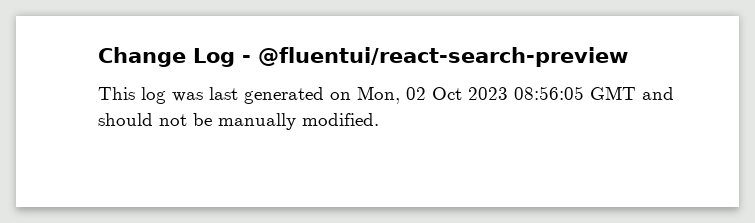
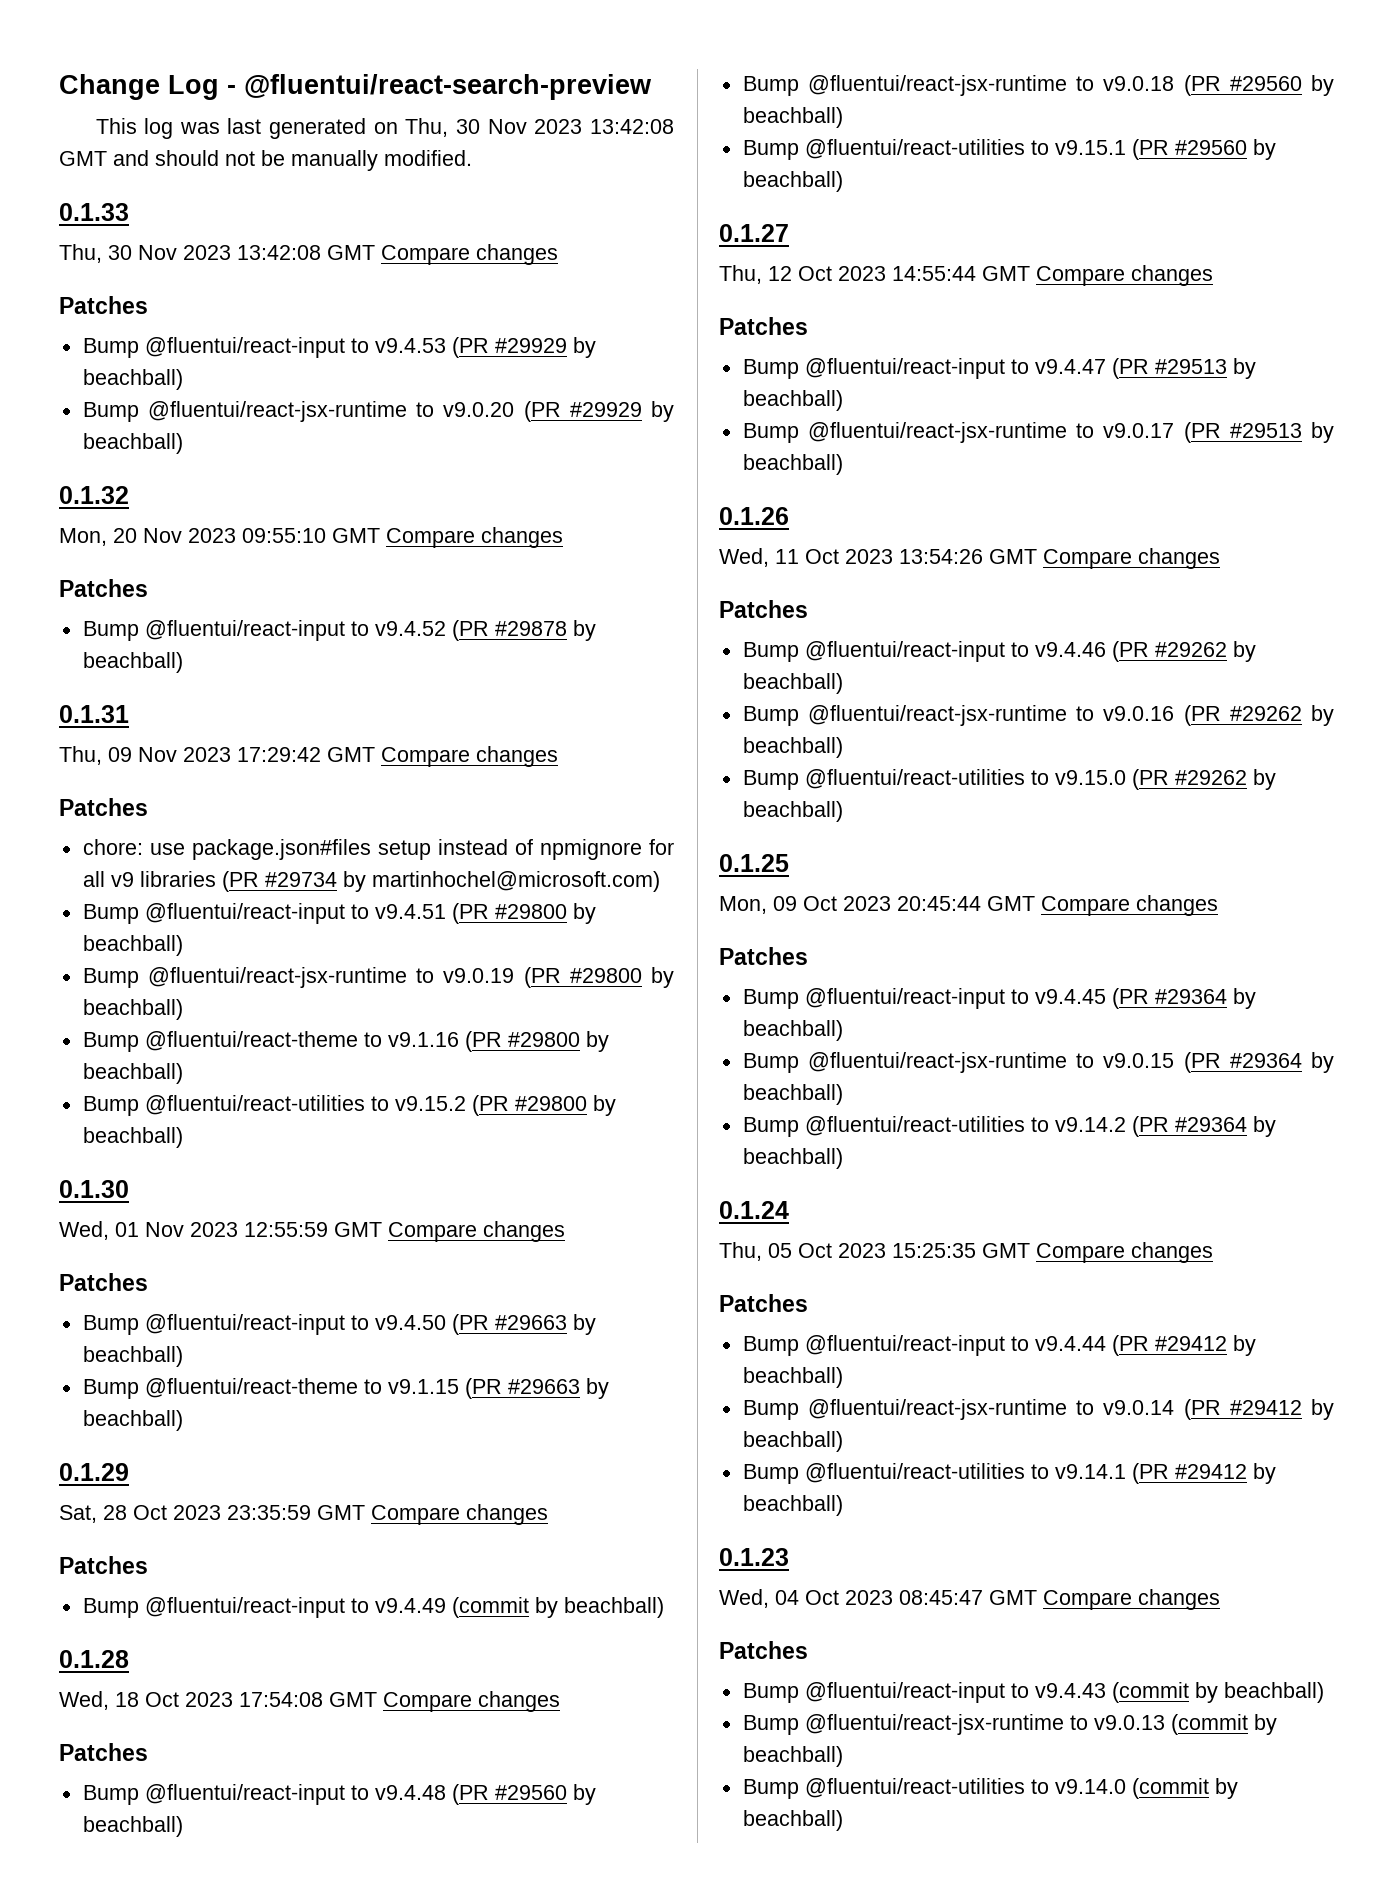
- This log was last generated on Mon, 02 Oct 2023 08:56:05 GMT and should not be manually modified.
+ This log was last generated on Thu, 30 Nov 2023 13:42:08 GMT and should not be manually modified.
+ 0.1.33
+ Thu, 30 Nov 2023 13:42:08 GMT Compare changes
+ Patches
+ Bump @fluentui/react-input to v9.4.53 (PR #29929 by beachball)
+ Bump @fluentui/react-jsx-runtime to v9.0.20 (PR #29929 by beachball)
+ 0.1.32
+ Mon, 20 Nov 2023 09:55:10 GMT Compare changes
+ Patches
+ Bump @fluentui/react-input to v9.4.52 (PR #29878 by beachball)
+ 0.1.31
+ Thu, 09 Nov 2023 17:29:42 GMT Compare changes
+ Patches
+ chore: use package.json#files setup instead of npmignore for all v9 libraries (PR #29734 by martinhochel@microsoft.com)
+ Bump @fluentui/react-input to v9.4.51 (PR #29800 by beachball)
+ Bump @fluentui/react-jsx-runtime to v9.0.19 (PR #29800 by beachball)
+ Bump @fluentui/react-theme to v9.1.16 (PR #29800 by beachball)
+ Bump @fluentui/react-utilities to v9.15.2 (PR #29800 by beachball)
+ 0.1.30
+ Wed, 01 Nov 2023 12:55:59 GMT Compare changes
+ Patches
+ Bump @fluentui/react-input to v9.4.50 (PR #29663 by beachball)
+ Bump @fluentui/react-theme to v9.1.15 (PR #29663 by beachball)
+ 0.1.29
+ Sat, 28 Oct 2023 23:35:59 GMT Compare changes
+ Patches
+ Bump @fluentui/react-input to v9.4.49 (commit by beachball)
+ 0.1.28
+ Wed, 18 Oct 2023 17:54:08 GMT Compare changes
+ Patches
+ Bump @fluentui/react-input to v9.4.48 (PR #29560 by beachball)
+ Bump @fluentui/react-jsx-runtime to v9.0.18 (PR #29560 by beachball)
+ Bump @fluentui/react-utilities to v9.15.1 (PR #29560 by beachball)
+ 0.1.27
+ Thu, 12 Oct 2023 14:55:44 GMT Compare changes
+ Patches
+ Bump @fluentui/react-input to v9.4.47 (PR #29513 by beachball)
+ Bump @fluentui/react-jsx-runtime to v9.0.17 (PR #29513 by beachball)
+ 0.1.26
+ Wed, 11 Oct 2023 13:54:26 GMT Compare changes
+ Patches
+ Bump @fluentui/react-input to v9.4.46 (PR #29262 by beachball)
+ Bump @fluentui/react-jsx-runtime to v9.0.16 (PR #29262 by beachball)
+ Bump @fluentui/react-utilities to v9.15.0 (PR #29262 by beachball)
+ 0.1.25
+ Mon, 09 Oct 2023 20:45:44 GMT Compare changes
+ Patches
+ Bump @fluentui/react-input to v9.4.45 (PR #29364 by beachball)
+ Bump @fluentui/react-jsx-runtime to v9.0.15 (PR #29364 by beachball)
+ Bump @fluentui/react-utilities to v9.14.2 (PR #29364 by beachball)
+ 0.1.24
+ Thu, 05 Oct 2023 15:25:35 GMT Compare changes
+ Patches
+ Bump @fluentui/react-input to v9.4.44 (PR #29412 by beachball)
+ Bump @fluentui/react-jsx-runtime to v9.0.14 (PR #29412 by beachball)
+ Bump @fluentui/react-utilities to v9.14.1 (PR #29412 by beachball)
+ 0.1.23
+ Wed, 04 Oct 2023 08:45:47 GMT Compare changes
+ Patches
+ Bump @fluentui/react-input to v9.4.43 (commit by beachball)
+ Bump @fluentui/react-jsx-runtime to v9.0.13 (commit by beachball)
+ Bump @fluentui/react-utilities to v9.14.0 (commit by beachball)

